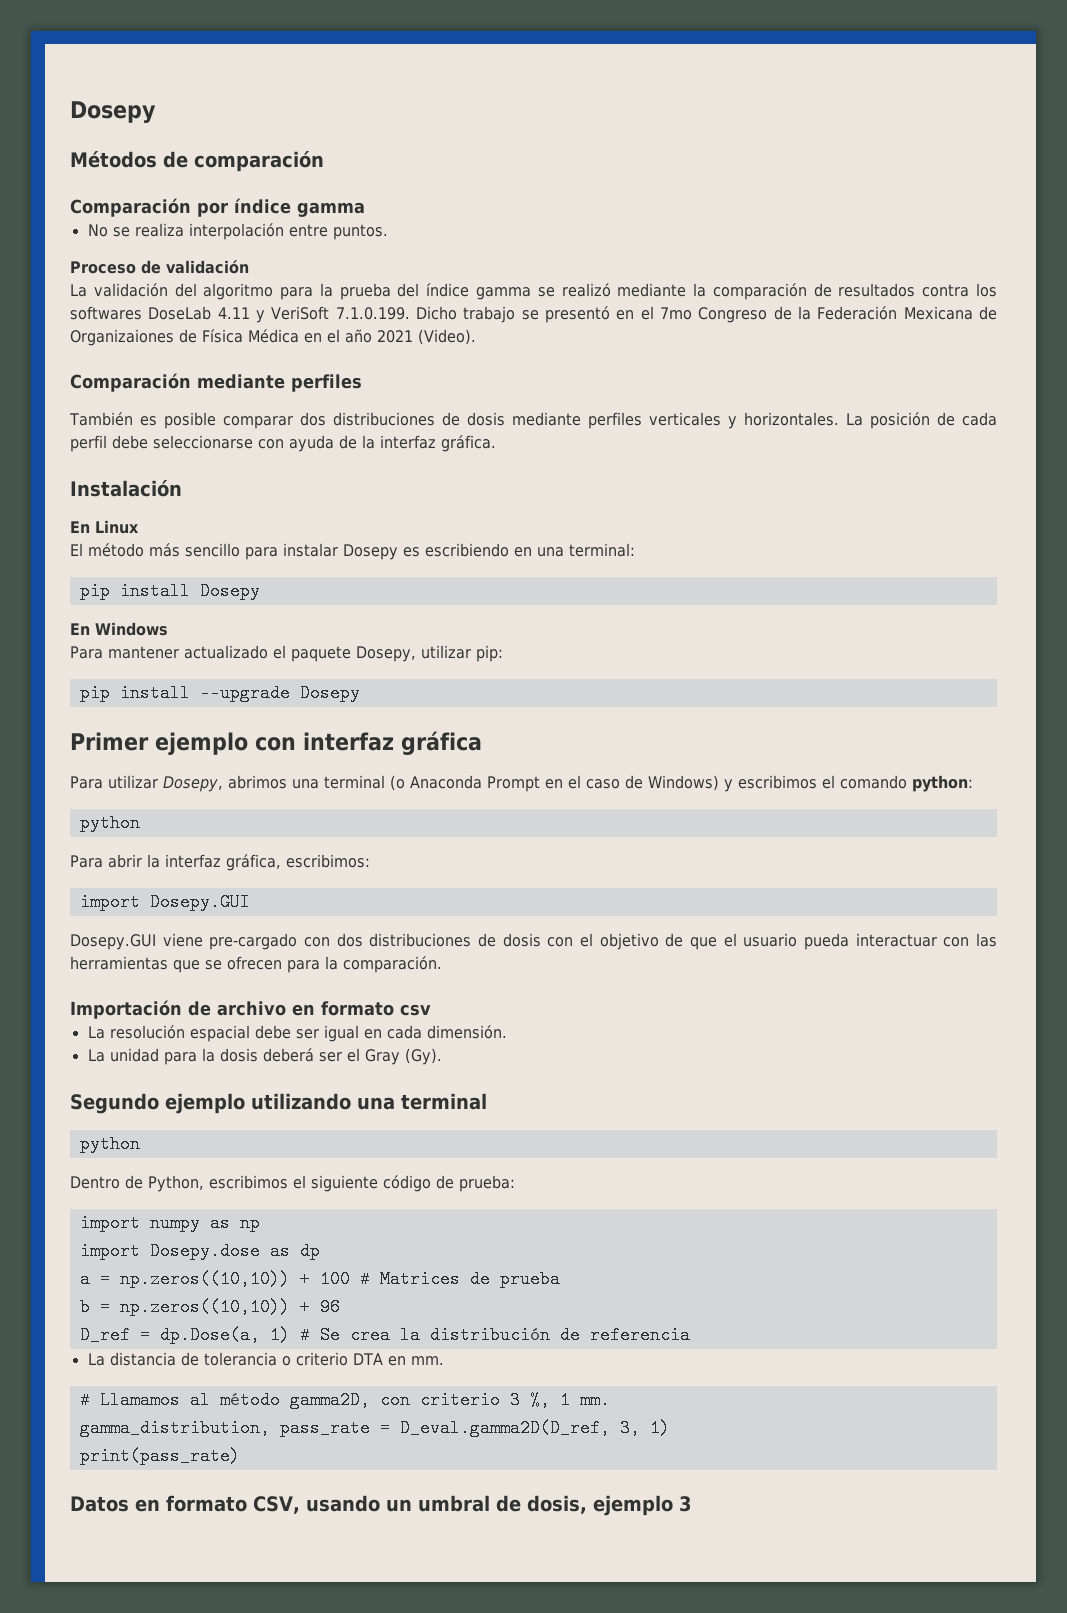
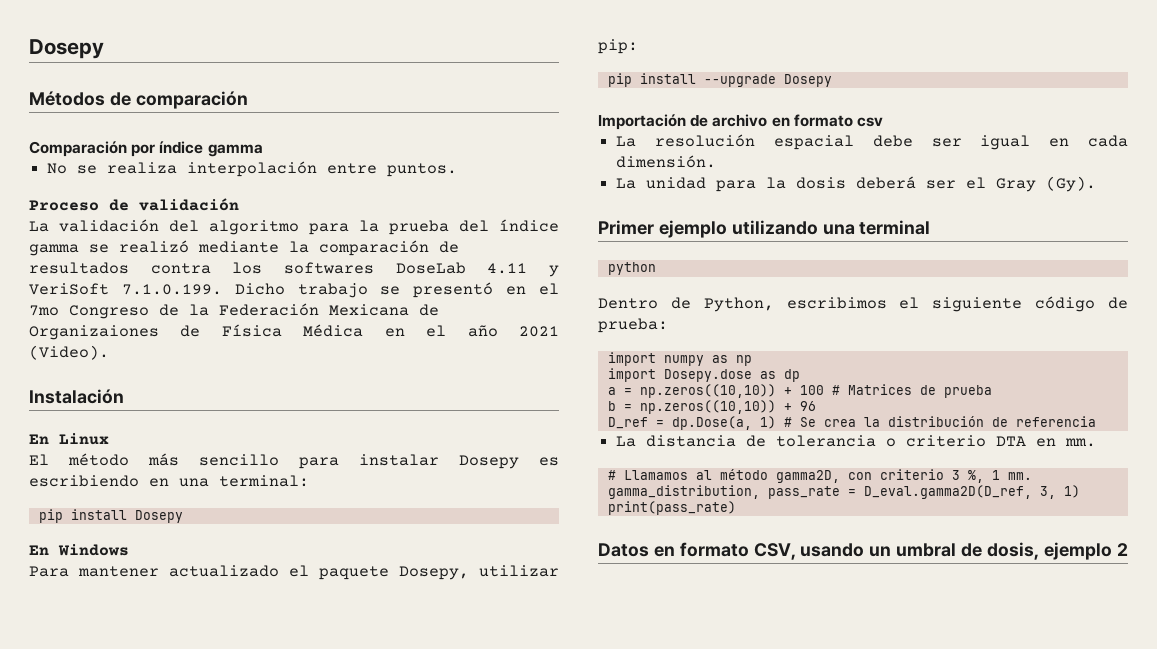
- Comparación mediante perfiles
- También es posible comparar dos distribuciones de dosis mediante perfiles verticales y horizontales. La posición de cada perfil debe seleccionarse con ayuda de la interfaz gráfica.
- Primer ejemplo con interfaz gráfica
- Para utilizar Dosepy, abrimos una terminal (o Anaconda Prompt en el caso de Windows) y escribimos el comando python:
- python
- Para abrir la interfaz gráfica, escribimos:
- import Dosepy.GUI
- Dosepy.GUI viene pre-cargado con dos distribuciones de dosis con el objetivo de que el usuario pueda interactuar con las herramientas que se ofrecen para la comparación.
- Segundo ejemplo utilizando una terminal
+ Primer ejemplo utilizando una terminal
- Datos en formato CSV, usando un umbral de dosis, ejemplo 3
+ Datos en formato CSV, usando un umbral de dosis, ejemplo 2

